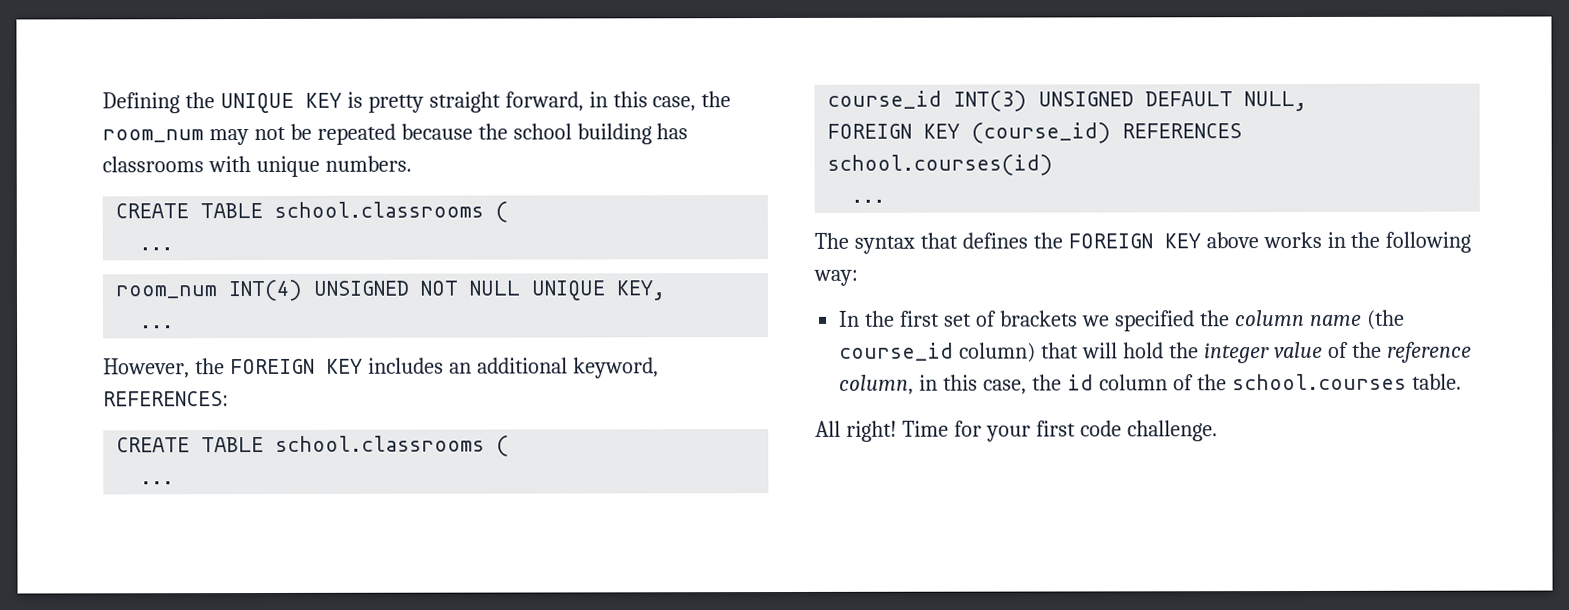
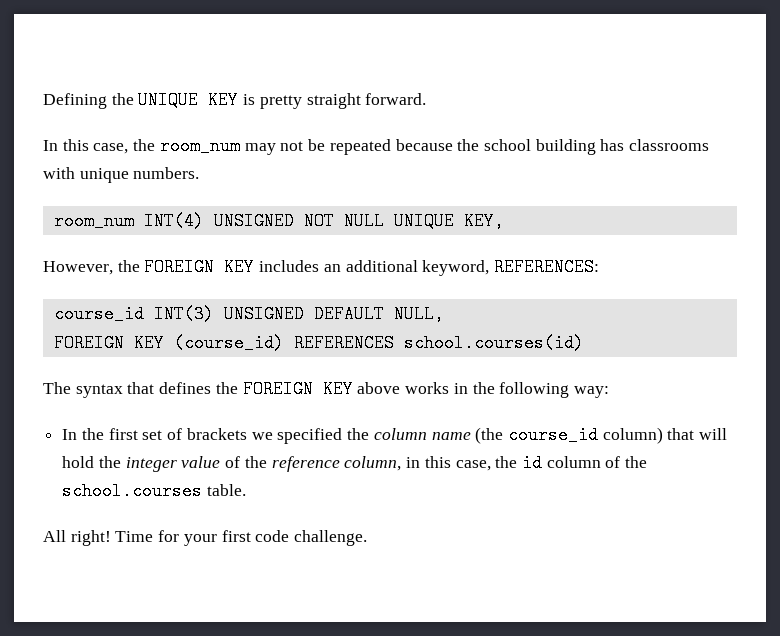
- Defining the UNIQUE KEY is pretty straight forward, in this case, the room_num may not be repeated because the school building has classrooms with unique numbers.
- CREATE TABLE school.classrooms (
- ...
+ Defining the UNIQUE KEY is pretty straight forward.
+ In this case, the room_num may not be repeated because the school building has classrooms with unique numbers.
  room_num INT(4) UNSIGNED NOT NULL UNIQUE KEY,
- ...
  However, the FOREIGN KEY includes an additional keyword, REFERENCES:
- CREATE TABLE school.classrooms (
- ...
  FOREIGN KEY (course_id) REFERENCES school.courses(id)
- ...

